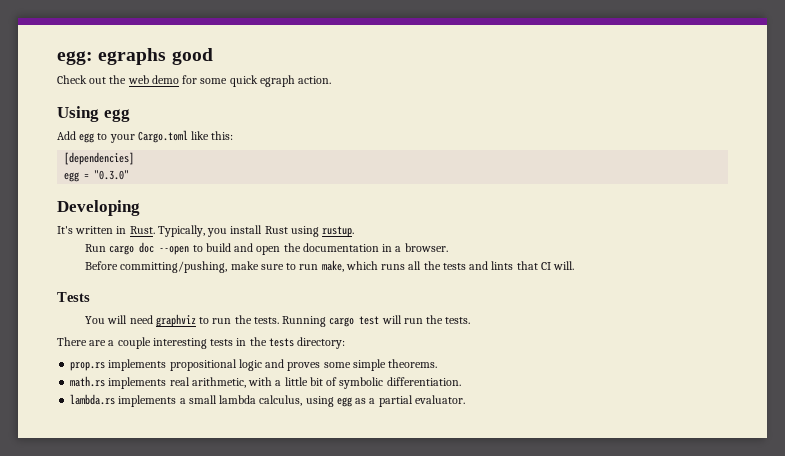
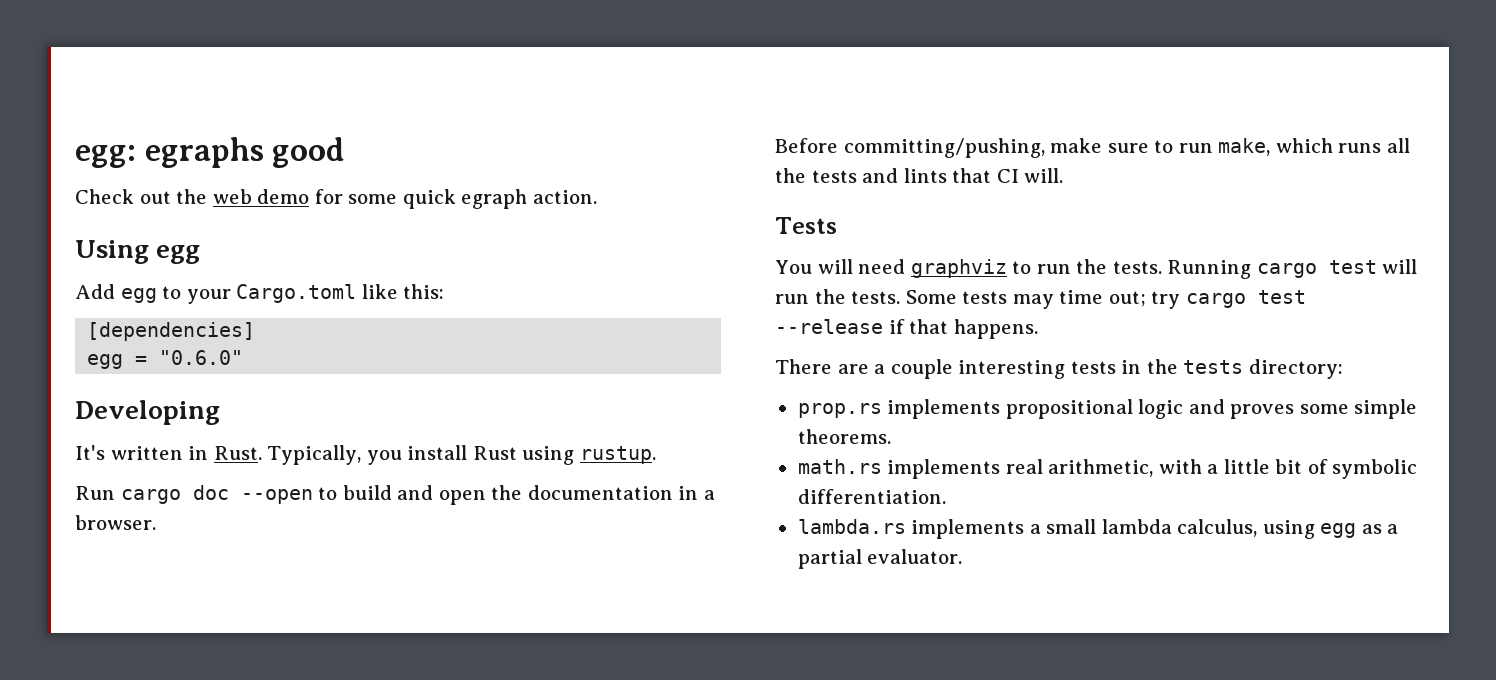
- egg = "0.3.0"
+ egg = "0.6.0"
+ Some tests may time out; try cargo test --release if that happens.

